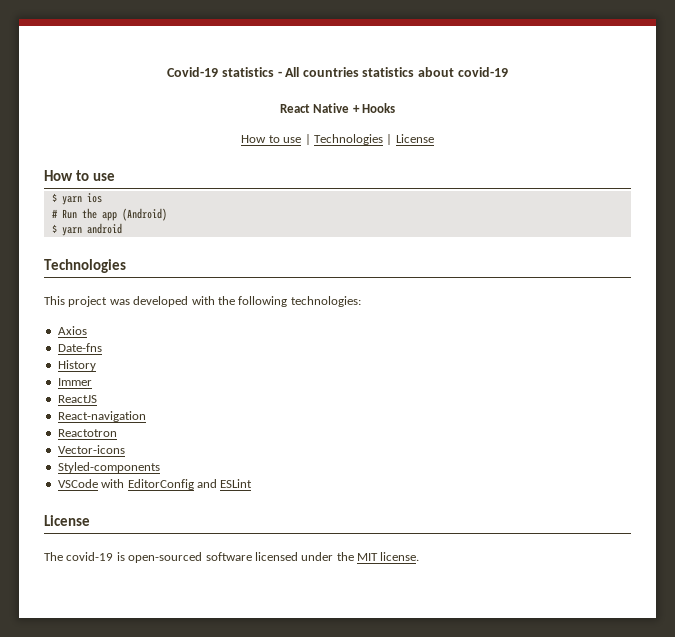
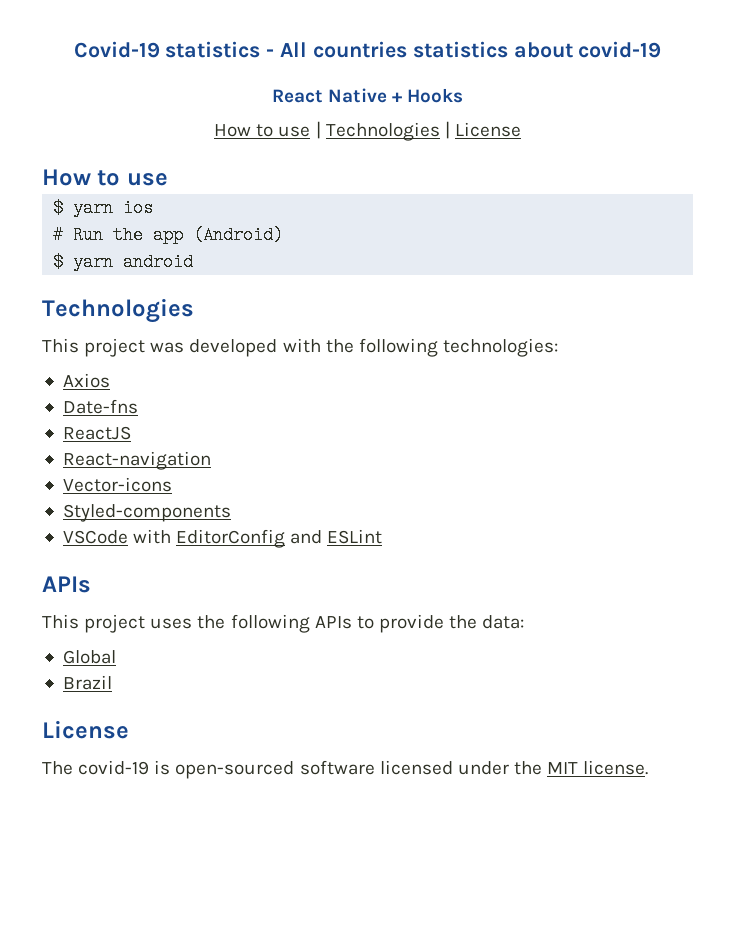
- History
- Immer
- Reactotron
  VSCode with EditorConfig and ESLint
+ APIs
+ This project uses the following APIs to provide the data:
+ Global
+ Brazil

